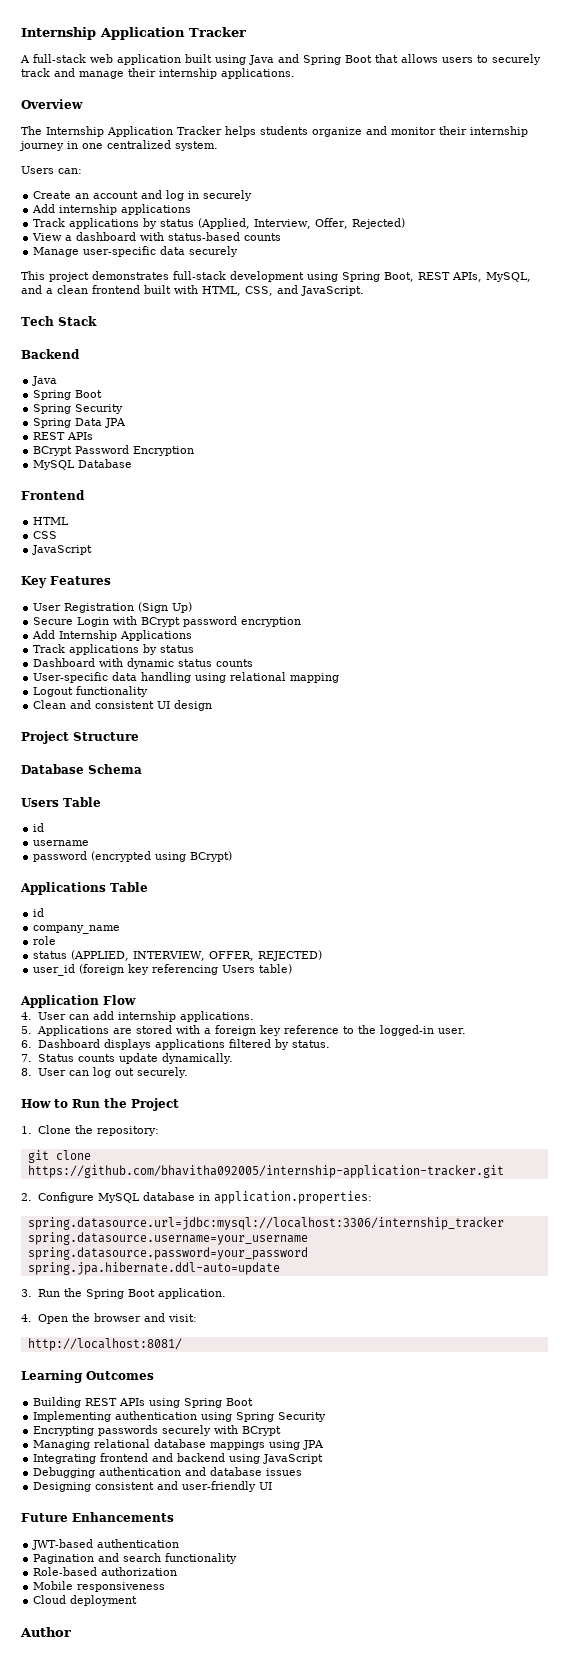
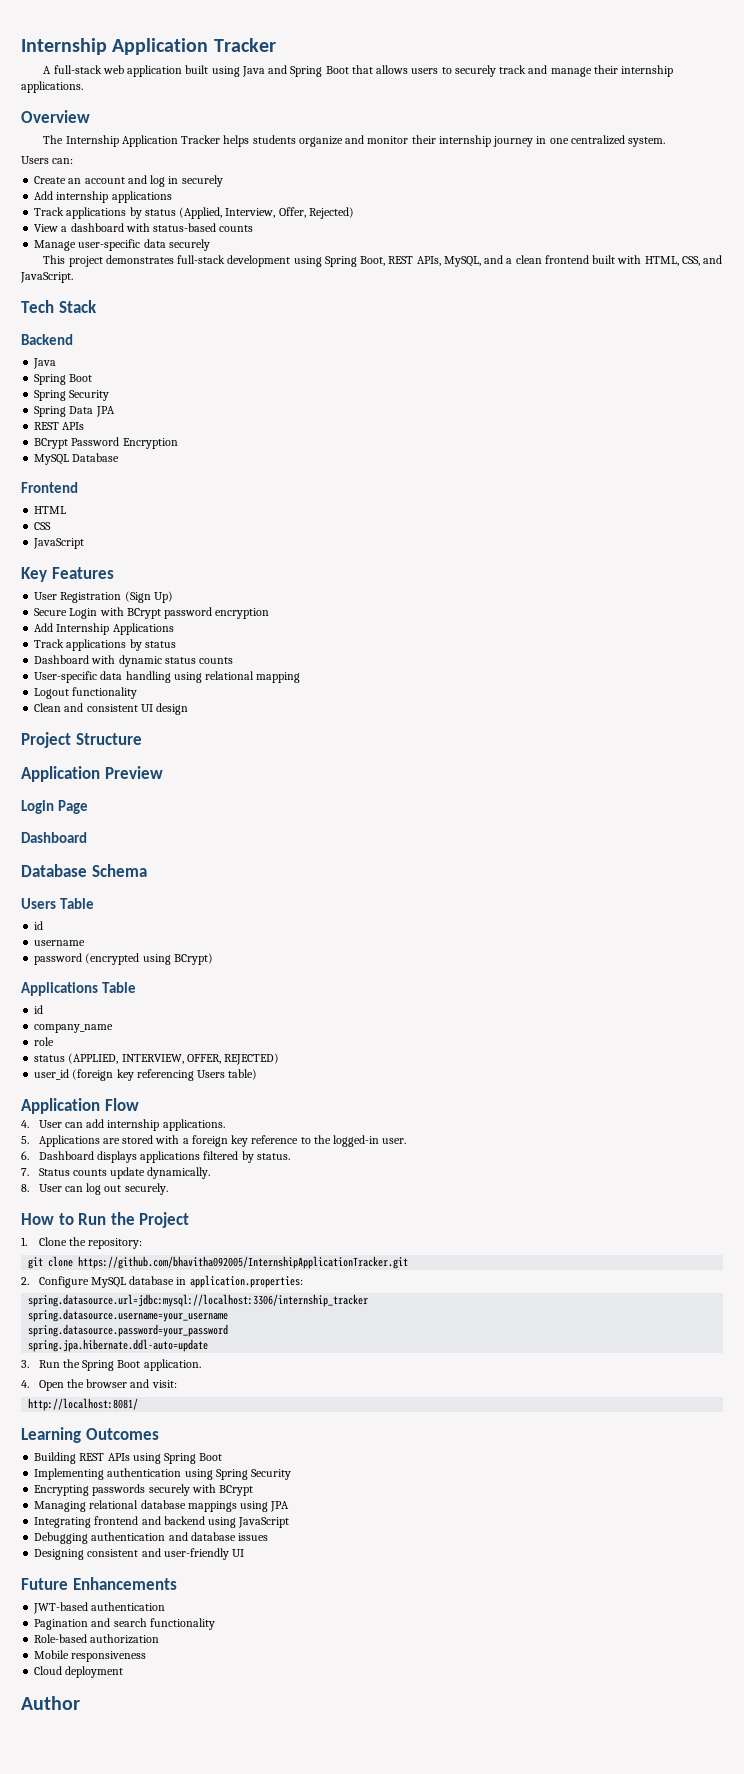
+ Application Preview
+ Login Page
+ Dashboard
- git clone https://github.com/bhavitha092005/internship-application-tracker.git
+ git clone https://github.com/bhavitha092005/InternshipApplicationTracker.git

